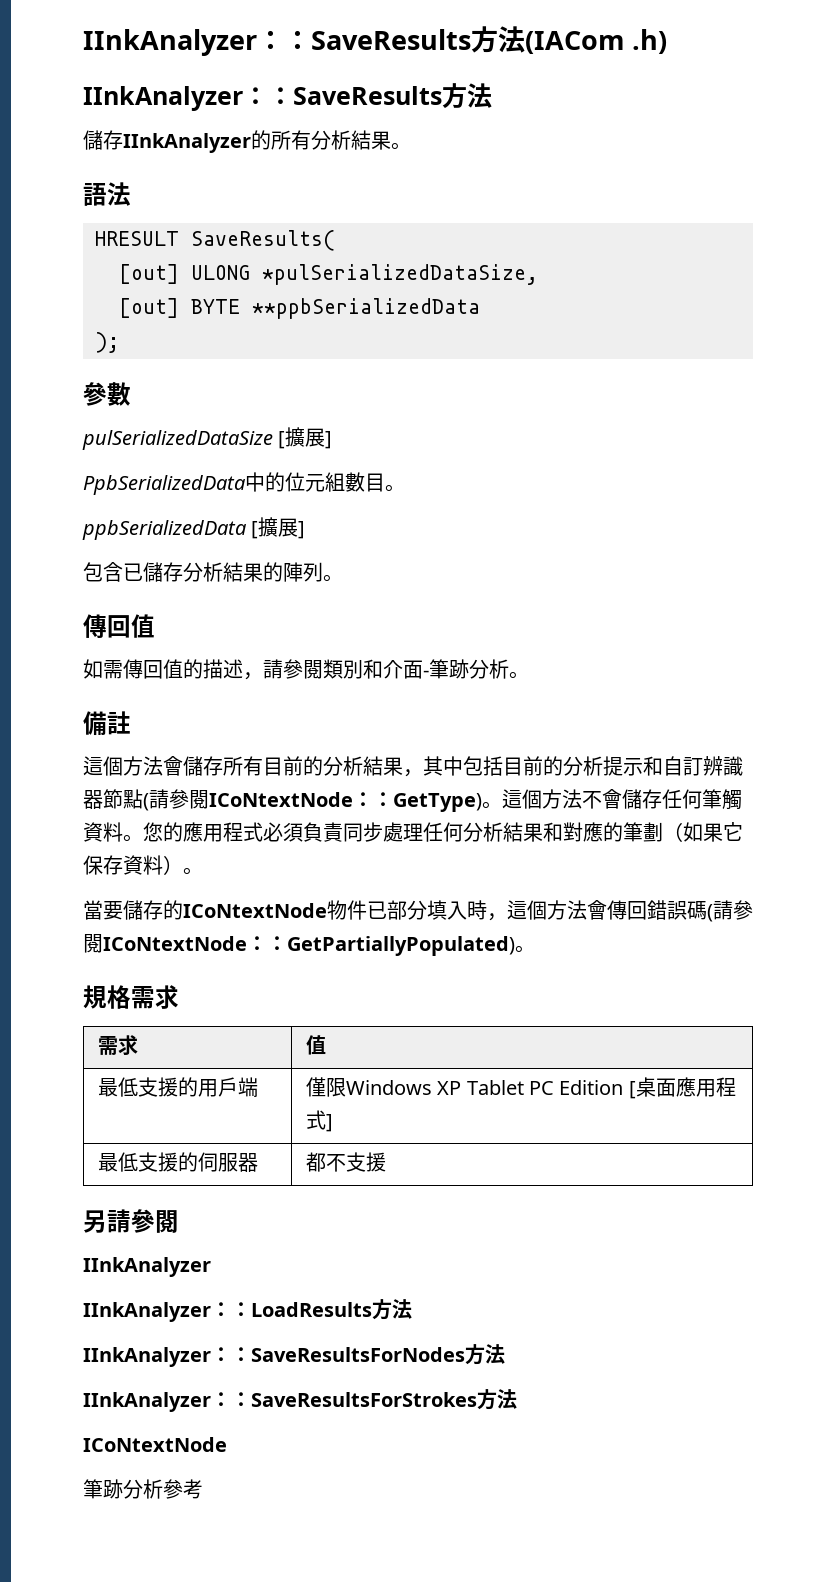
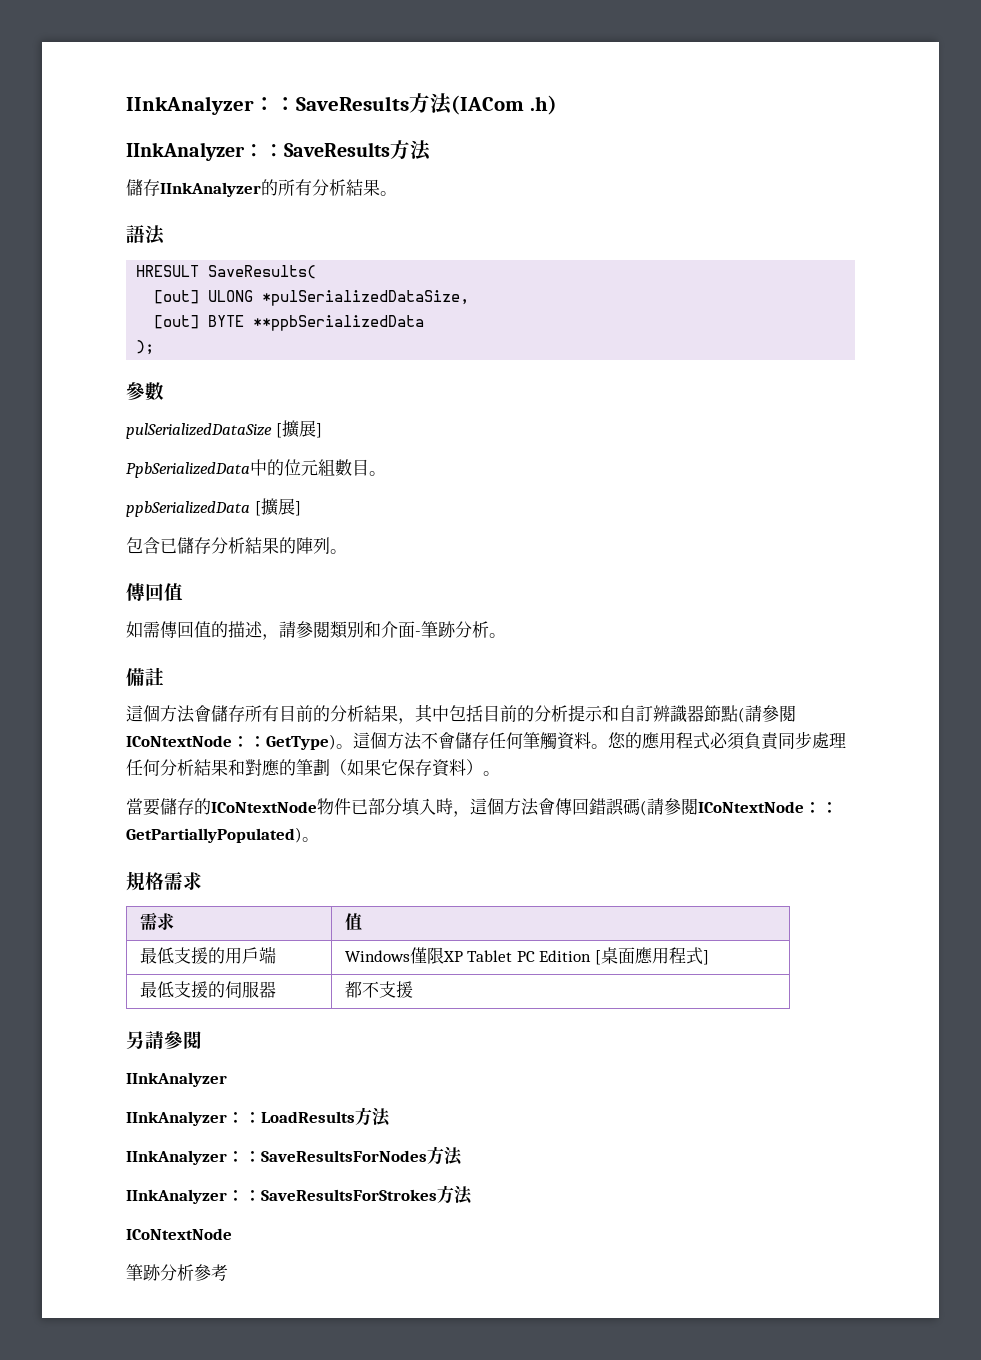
- 最低支援的用戶端 | 僅限Windows XP Tablet PC Edition [桌面應用程式]
+ 最低支援的用戶端 | Windows僅限XP Tablet PC Edition [桌面應用程式]

